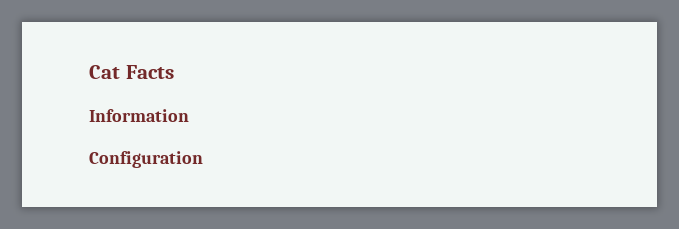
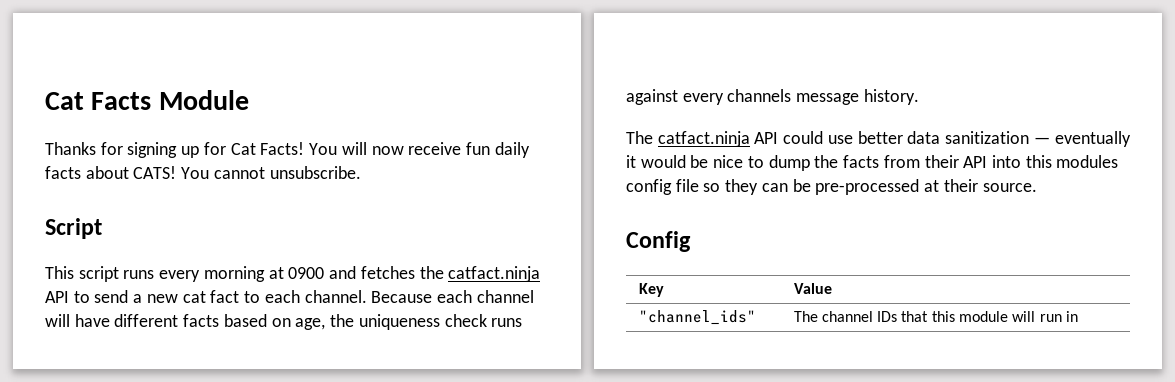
- Cat Facts
- Information
- Configuration
+ Cat Facts Module
+ Thanks for signing up for Cat Facts! You will now receive fun daily facts about CATS! You cannot unsubscribe.
+ Script
+ This script runs every morning at 0900 and fetches the catfact.ninja API to send a new cat fact to each channel. Because each channel will have different facts based on age, the uniqueness check runs against every channels message history.
+ The catfact.ninja API could use better data sanitization — eventually it would be nice to dump the facts from their API into this modules config file so they can be pre-processed at their source.
+ Config
+ Key | Value
+ "channel_ids" | The channel IDs that this module will run in

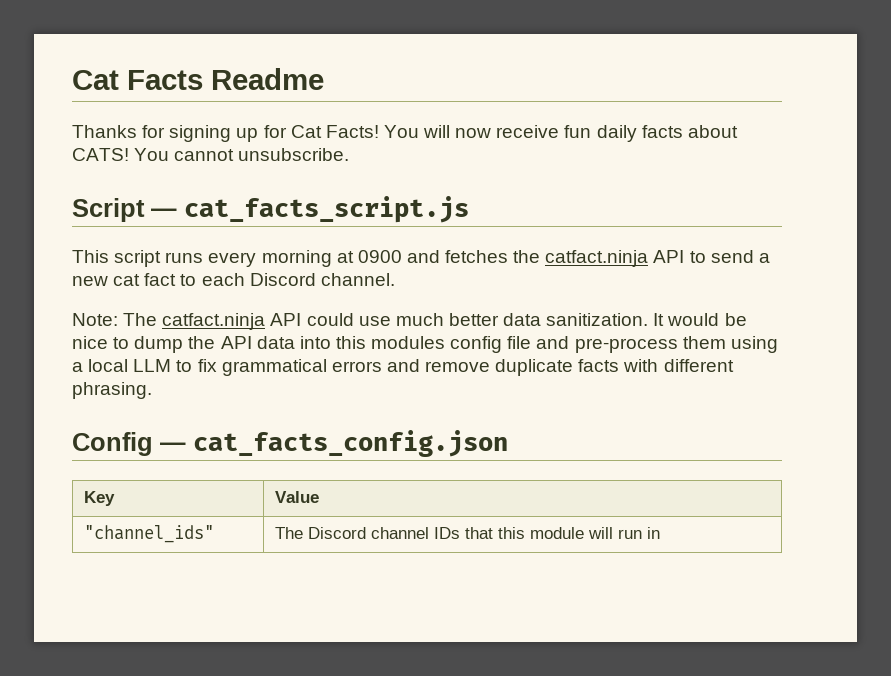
- Cat Facts Module
+ Cat Facts Readme
- Script
+ Script — cat_facts_script.js
- This script runs every morning at 0900 and fetches the catfact.ninja API to send a new cat fact to each channel. Because each channel will have different facts based on age, the uniqueness check runs against every channels message history.
- The catfact.ninja API could use better data sanitization — eventually it would be nice to dump the facts from their API into this modules config file so they can be pre-processed at their source.
+ This script runs every morning at 0900 and fetches the catfact.ninja API to send a new cat fact to each Discord channel.
+ Note: The catfact.ninja API could use much better data sanitization. It would be nice to dump the API data into this modules config file and pre-process them using a local LLM to fix grammatical errors and remove duplicate facts with different phrasing.
- Config
+ Config — cat_facts_config.json
- "channel_ids" | The channel IDs that this module will run in
+ "channel_ids" | The Discord channel IDs that this module will run in

